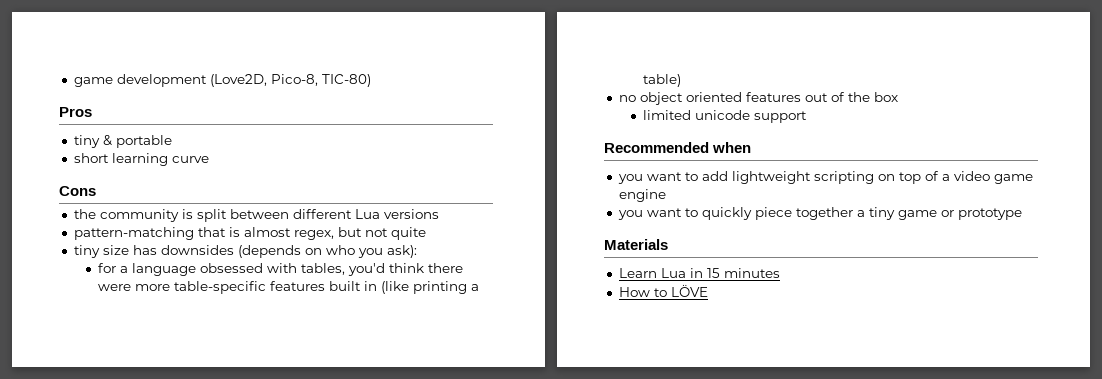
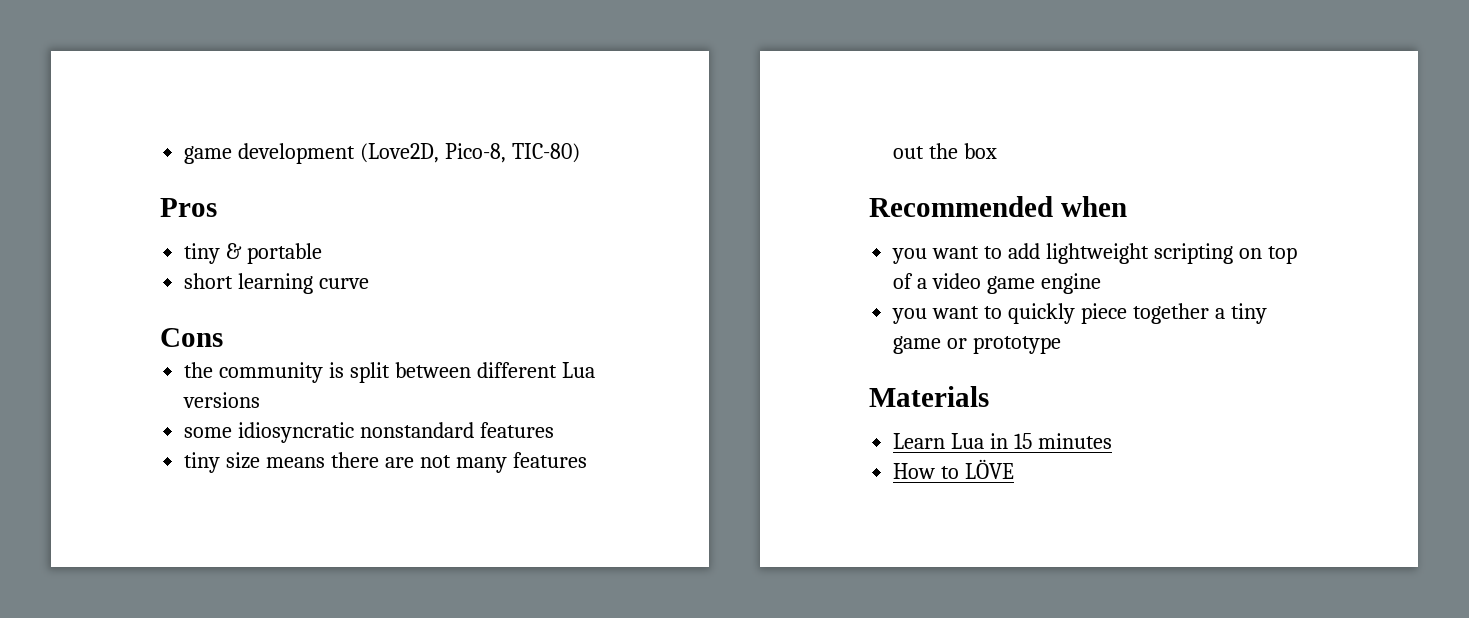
- pattern-matching that is almost regex, but not quite
- tiny size has downsides (depends on who you ask):
- for a language obsessed with tables, you'd think there were more table-specific features built in (like printing a table)
- no object oriented features out of the box
+ some idiosyncratic nonstandard features
+ tiny size means there are not many features out the box
- limited unicode support

